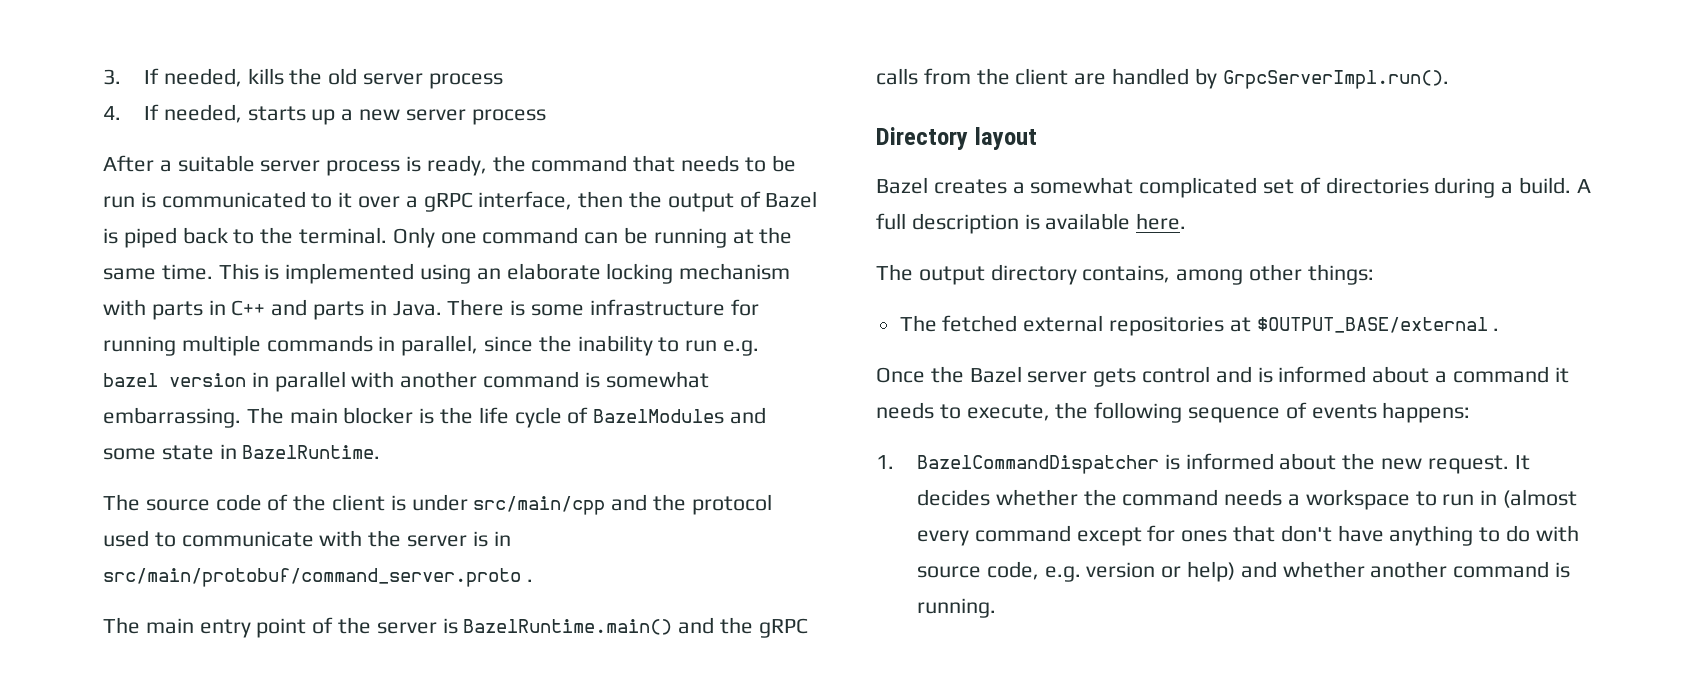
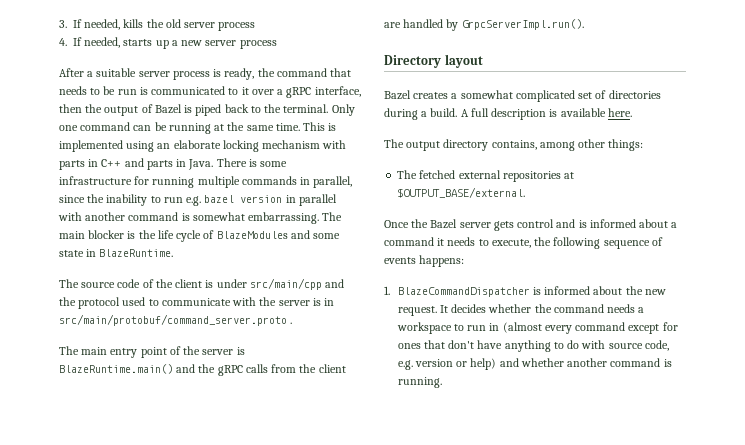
- The main blocker is the life cycle of BazelModules and some state in BazelRuntime.
+ The main blocker is the life cycle of BlazeModules and some state in BlazeRuntime.
- The main entry point of the server is BazelRuntime.main() and the gRPC calls from the client are handled by GrpcServerImpl.run().
+ The main entry point of the server is BlazeRuntime.main() and the gRPC calls from the client are handled by GrpcServerImpl.run().
- The fetched external repositories at $OUTPUT_BASE/external .
+ The fetched external repositories at $OUTPUT_BASE/external.
- 1. BazelCommandDispatcher is informed about the new request.
+ 1. BlazeCommandDispatcher is informed about the new request.

